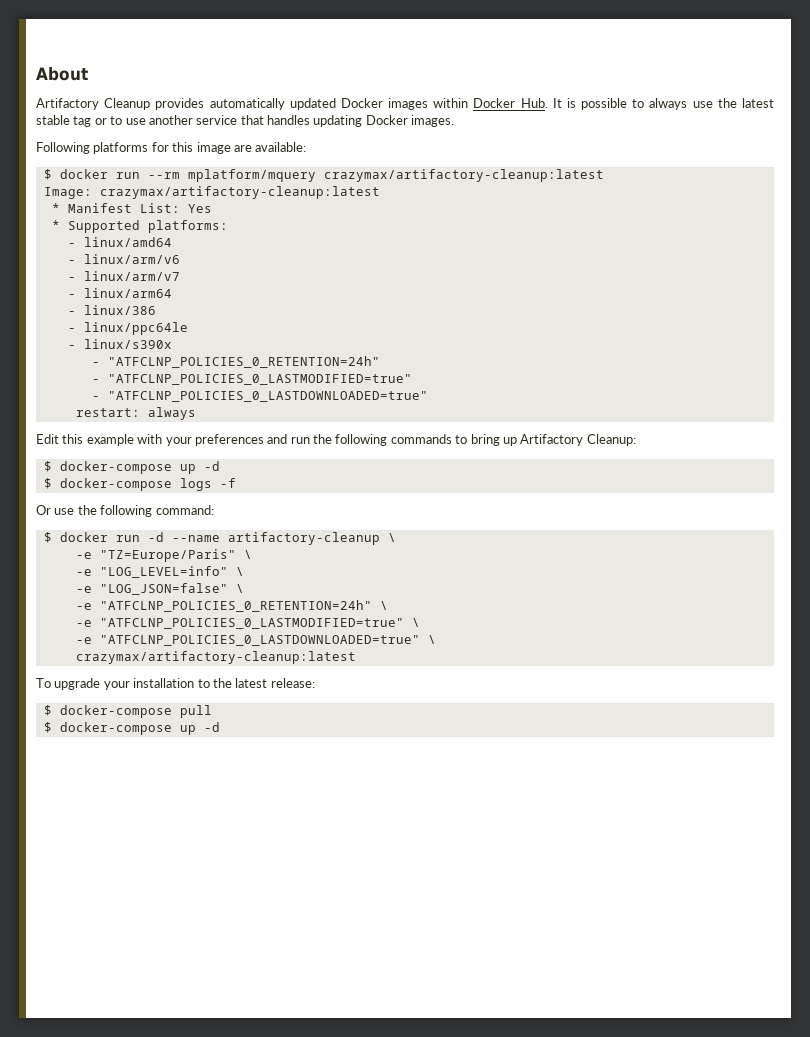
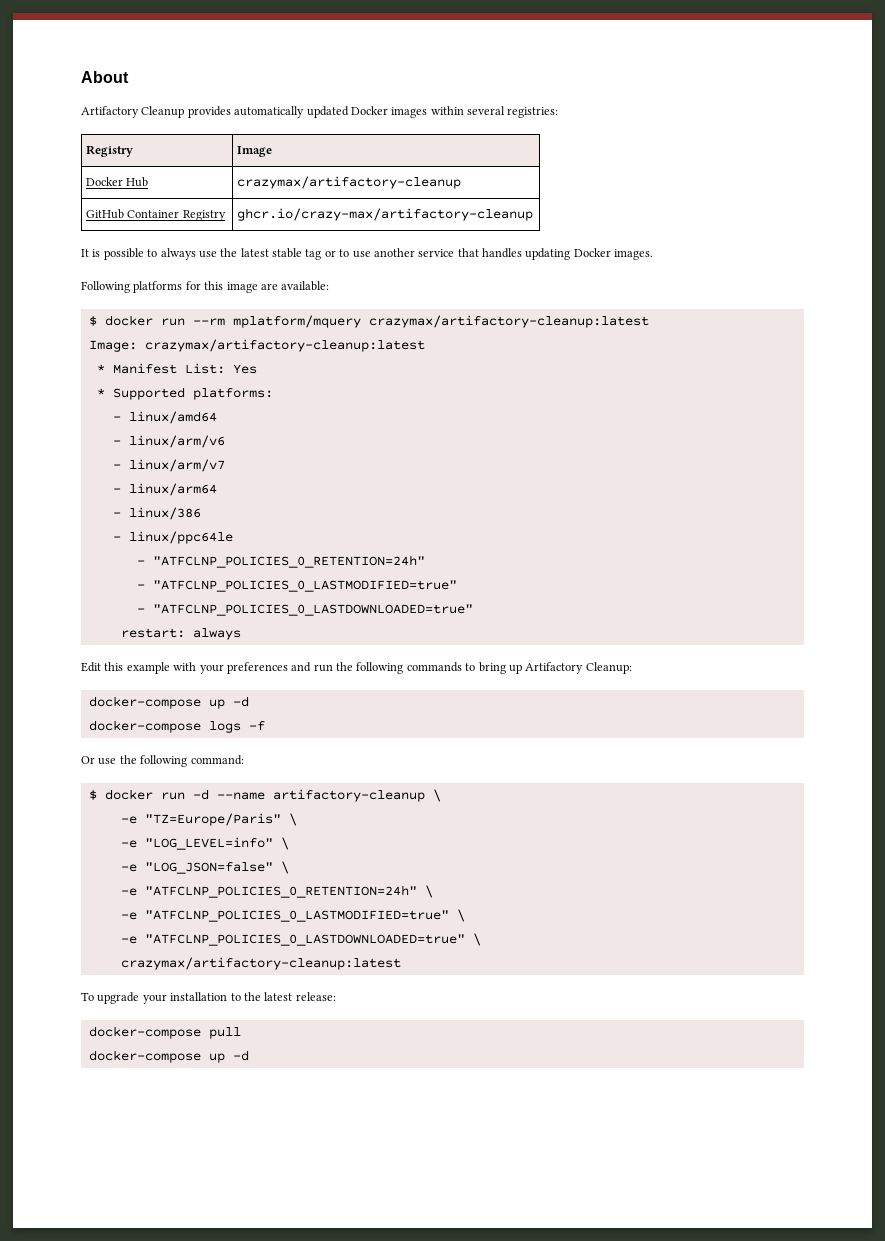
- Artifactory Cleanup provides automatically updated Docker images within Docker Hub. It is possible to always use the latest stable tag or to use another service that handles updating Docker images.
+ Artifactory Cleanup provides automatically updated Docker images within several registries:
+ Registry | Image
+ Docker Hub | crazymax/artifactory-cleanup
+ GitHub Container Registry | ghcr.io/crazy-max/artifactory-cleanup
+ It is possible to always use the latest stable tag or to use another service that handles updating Docker images.
- - linux/s390x
  Edit this example with your preferences and run the following commands to bring up Artifactory Cleanup:
- $ docker-compose up -d
+ docker-compose up -d
- $ docker-compose logs -f
+ docker-compose logs -f
- $ docker-compose pull
- $ docker-compose up -d
+ docker-compose pull
+ docker-compose up -d

